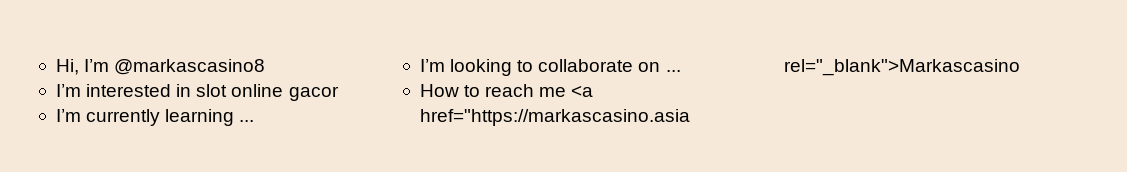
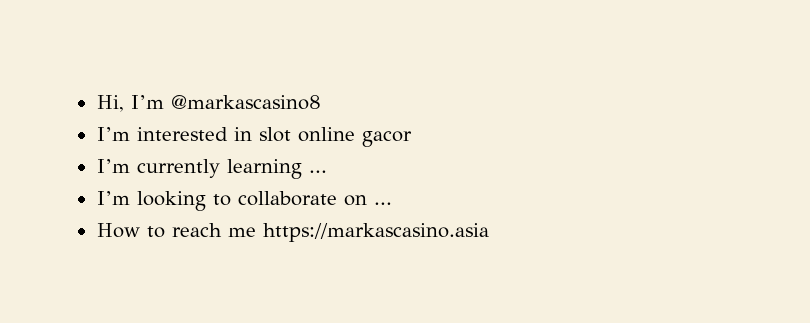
- How to reach me <a href="https://markascasino.asia rel="_blank">Markascasino
+ How to reach me https://markascasino.asia

